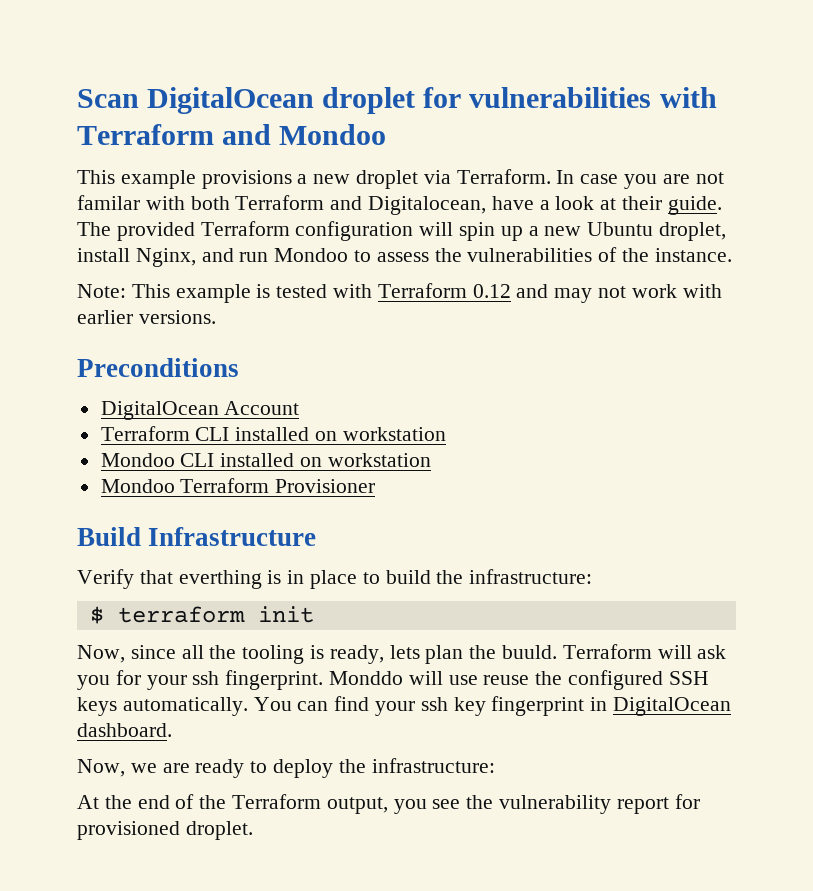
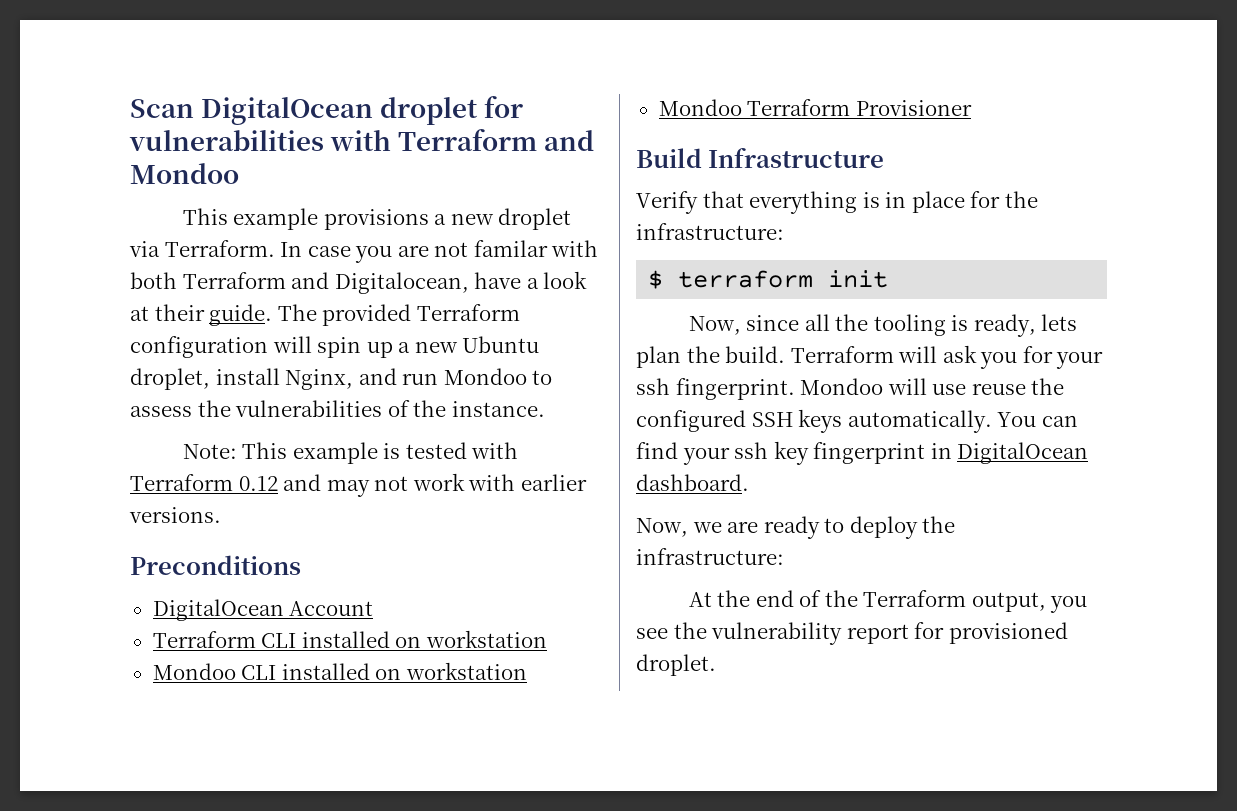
- Verify that everthing is in place to build the infrastructure:
+ Verify that everything is in place for the infrastructure:
- Now, since all the tooling is ready, lets plan the buuld.
+ Now, since all the tooling is ready, lets plan the build.
- Monddo will use reuse the configured SSH keys automatically.
+ Mondoo will use reuse the configured SSH keys automatically.

